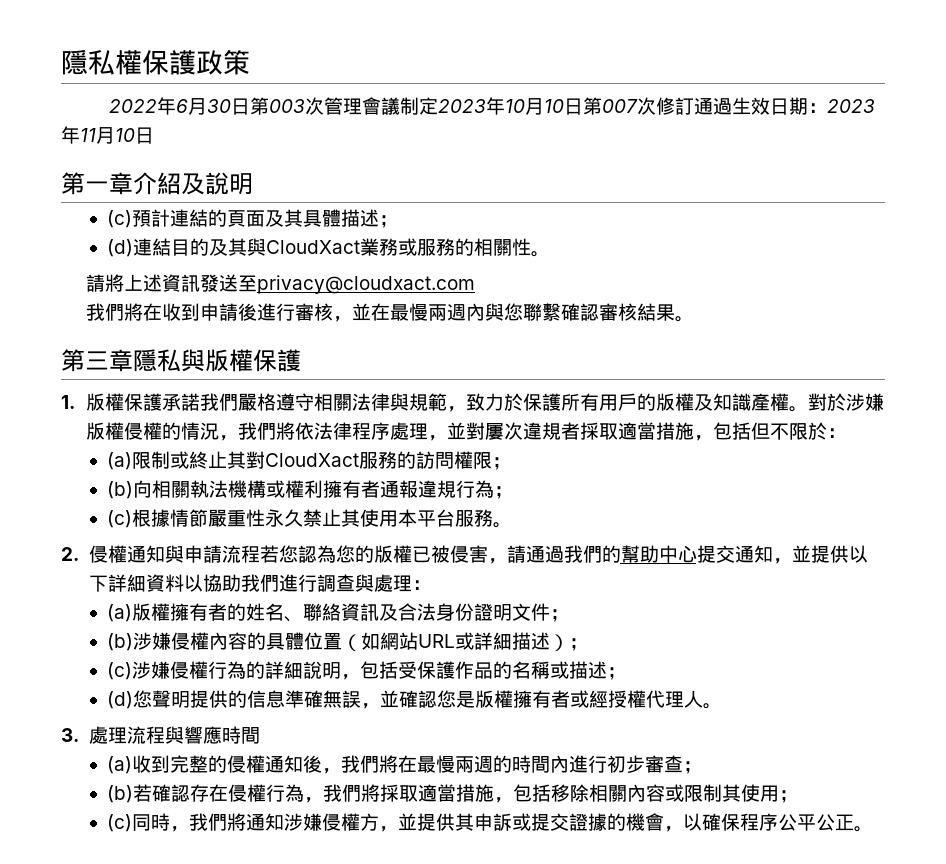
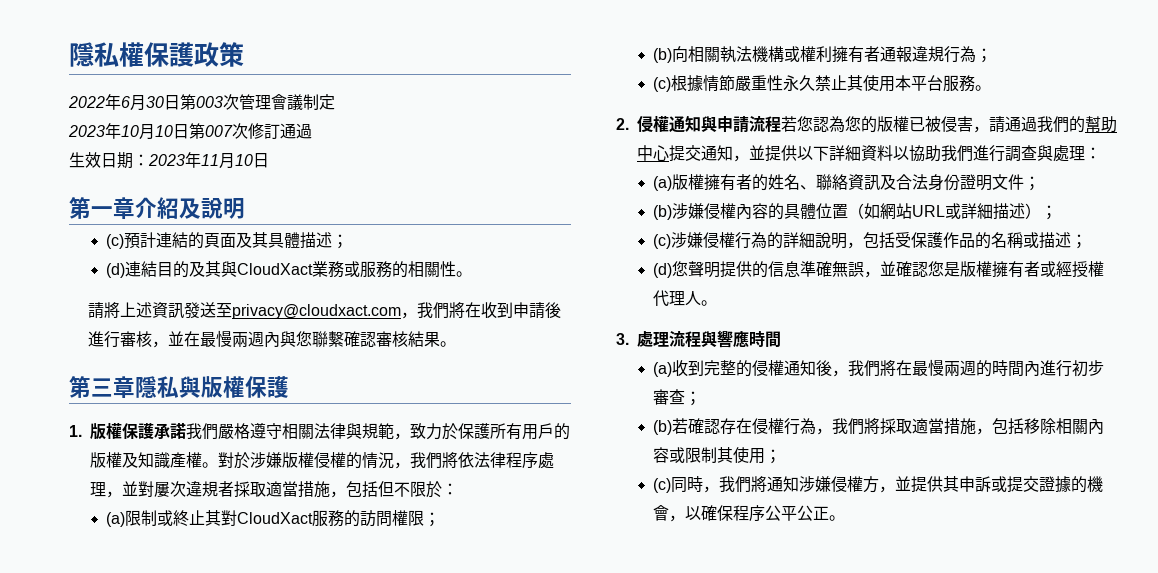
- 2022年6月30日第003次管理會議制定2023年10月10日第007次修訂通過生效日期：2023年11月10日
+ 2022年6月30日第003次管理會議制定
+ 2023年10月10日第007次修訂通過
+ 生效日期：2023年11月10日
- 請將上述資訊發送至privacy@cloudxact.com
- 我們將在收到申請後進行審核，並在最慢兩週內與您聯繫確認審核結果。
+ 請將上述資訊發送至privacy@cloudxact.com，我們將在收到申請後進行審核，並在最慢兩週內與您聯繫確認審核結果。

